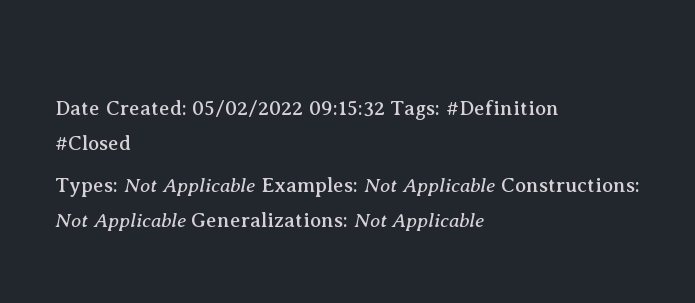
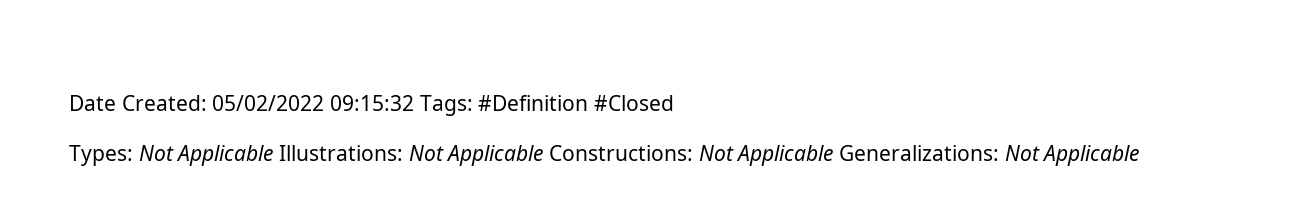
- Types: Not Applicable Examples: Not Applicable Constructions: Not Applicable Generalizations: Not Applicable
+ Types: Not Applicable Illustrations: Not Applicable Constructions: Not Applicable Generalizations: Not Applicable

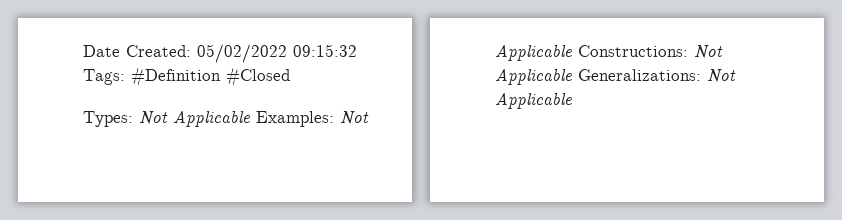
- Types: Not Applicable Illustrations: Not Applicable Constructions: Not Applicable Generalizations: Not Applicable
+ Types: Not Applicable Examples: Not Applicable Constructions: Not Applicable Generalizations: Not Applicable

